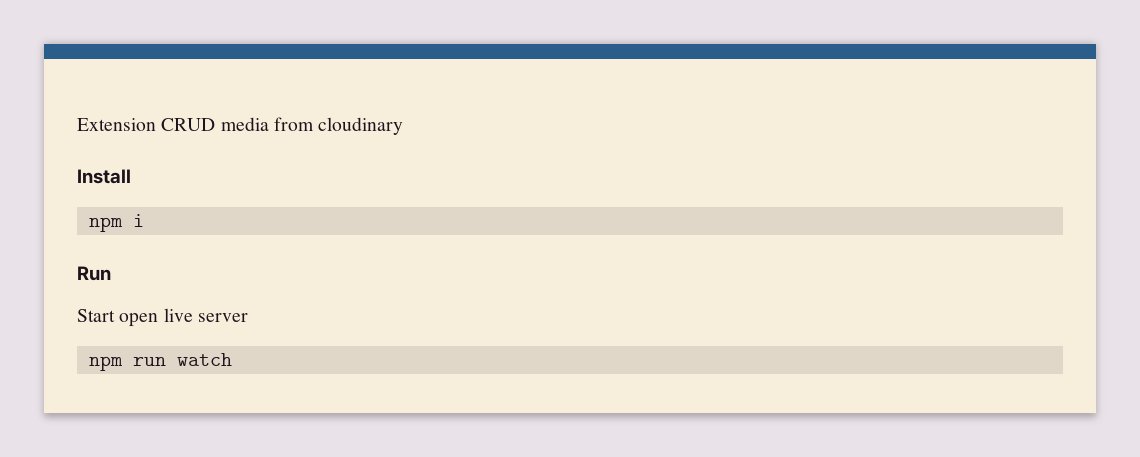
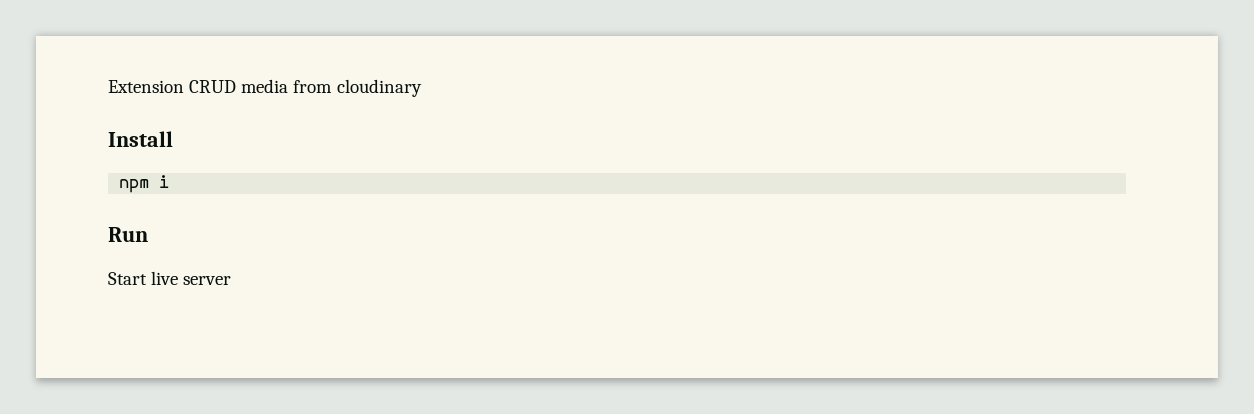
- Start open live server
+ Start live server
- npm run watch

